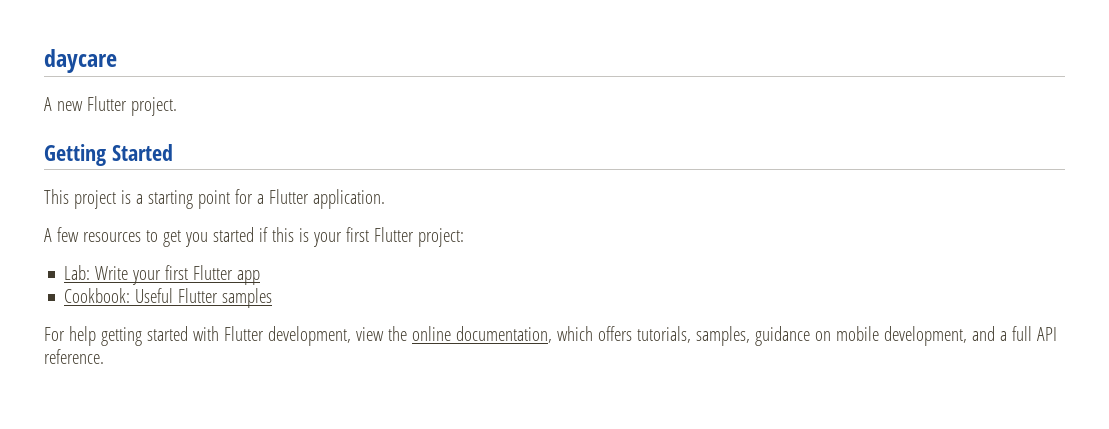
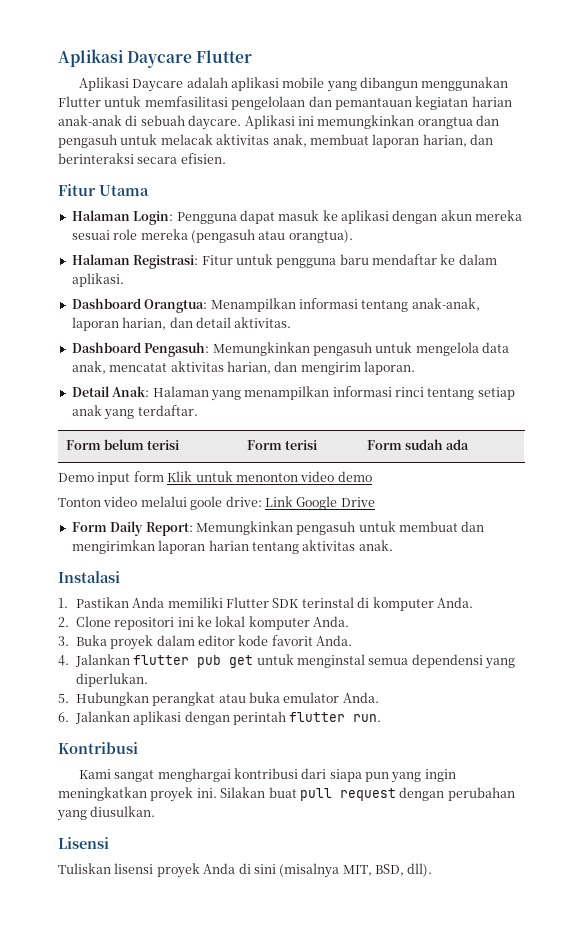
- daycare
- A new Flutter project.
- Getting Started
- This project is a starting point for a Flutter application.
- A few resources to get you started if this is your first Flutter project:
- Lab: Write your first Flutter app
- Cookbook: Useful Flutter samples
- For help getting started with Flutter development, view the online documentation, which offers tutorials, samples, guidance on mobile development, and a full API reference.
+ Aplikasi Daycare Flutter
+ Aplikasi Daycare adalah aplikasi mobile yang dibangun menggunakan Flutter untuk memfasilitasi pengelolaan dan pemantauan kegiatan harian anak-anak di sebuah daycare. Aplikasi ini memungkinkan orangtua dan pengasuh untuk melacak aktivitas anak, membuat laporan harian, dan berinteraksi secara efisien.
+ Fitur Utama
+ Halaman Login: Pengguna dapat masuk ke aplikasi dengan akun mereka sesuai role mereka (pengasuh atau orangtua).
+ Halaman Registrasi: Fitur untuk pengguna baru mendaftar ke dalam aplikasi.
+ Dashboard Orangtua: Menampilkan informasi tentang anak-anak, laporan harian, dan detail aktivitas.
+ Dashboard Pengasuh: Memungkinkan pengasuh untuk mengelola data anak, mencatat aktivitas harian, dan mengirim laporan.
+ Detail Anak: Halaman yang menampilkan informasi rinci tentang setiap anak yang terdaftar.
+ Form belum terisi | Form terisi | Form sudah ada
+ Demo input form Klik untuk menonton video demo
+ Tonton video melalui goole drive: Link Google Drive
+ Form Daily Report: Memungkinkan pengasuh untuk membuat dan mengirimkan laporan harian tentang aktivitas anak.
+ Instalasi
+ 1. Pastikan Anda memiliki Flutter SDK terinstal di komputer Anda.
+ 2. Clone repositori ini ke lokal komputer Anda.
+ 3. Buka proyek dalam editor kode favorit Anda.
+ 4. Jalankan flutter pub get untuk menginstal semua dependensi yang diperlukan.
+ 5. Hubungkan perangkat atau buka emulator Anda.
+ 6. Jalankan aplikasi dengan perintah flutter run.
+ Kontribusi
+ Kami sangat menghargai kontribusi dari siapa pun yang ingin meningkatkan proyek ini. Silakan buat pull request dengan perubahan yang diusulkan.
+ Lisensi
+ Tuliskan lisensi proyek Anda di sini (misalnya MIT, BSD, dll).

